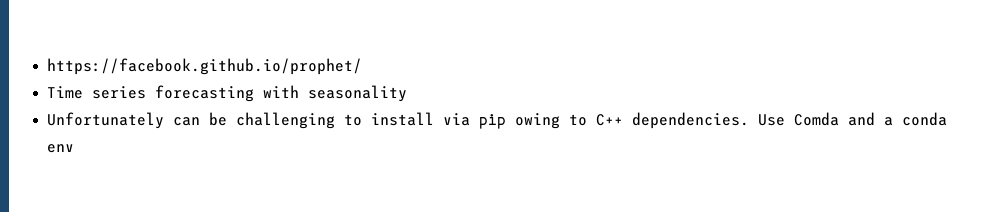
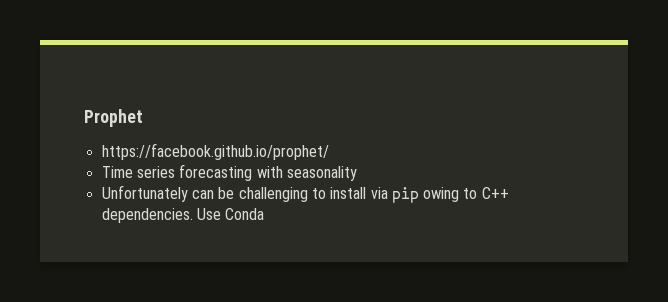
+ Prophet
- Use Comda and a conda env
+ Use Conda

